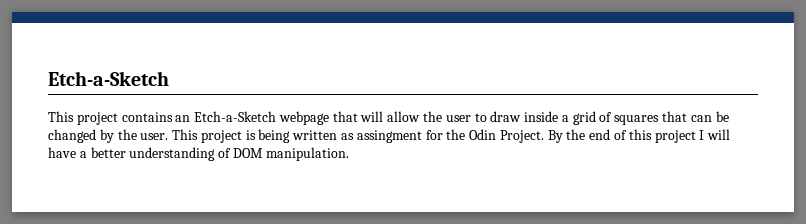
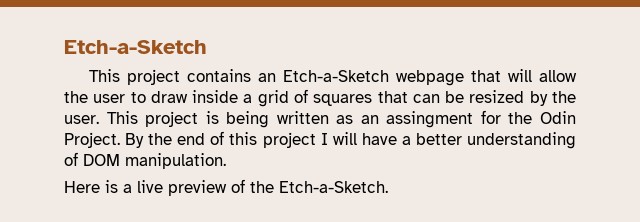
- This project contains an Etch-a-Sketch webpage that will allow the user to draw inside a grid of squares that can be changed by the user.
+ This project contains an Etch-a-Sketch webpage that will allow the user to draw inside a grid of squares that can be resized by the user.
- This project is being written as assingment for the Odin Project.
+ This project is being written as an assingment for the Odin Project.
+ Here is a live preview of the Etch-a-Sketch.

